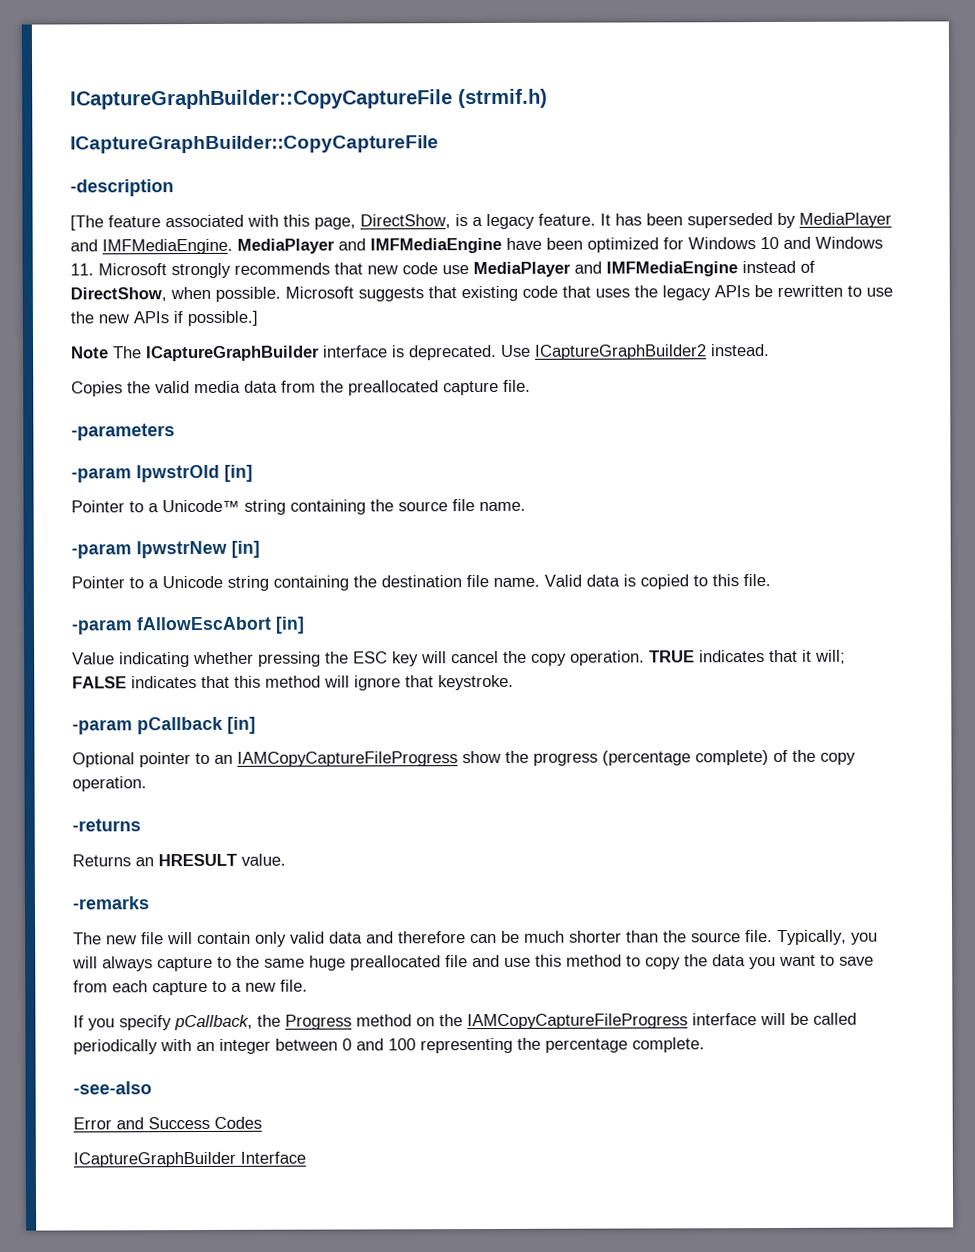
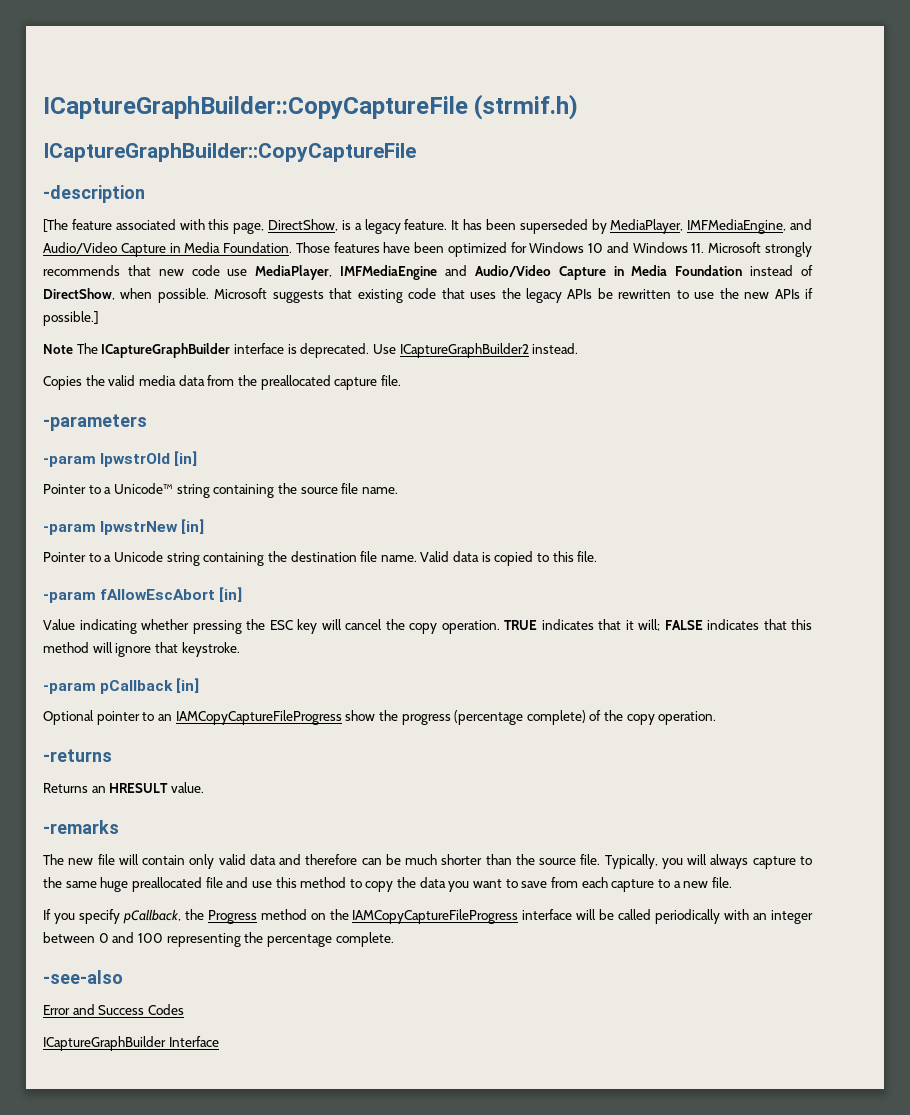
- It has been superseded by MediaPlayer and IMFMediaEngine. MediaPlayer and IMFMediaEngine have been optimized for Windows 10 and Windows 11. Microsoft strongly recommends that new code use MediaPlayer and IMFMediaEngine instead of DirectShow, when possible.
+ It has been superseded by MediaPlayer, IMFMediaEngine, and Audio/Video Capture in Media Foundation. Those features have been optimized for Windows 10 and Windows 11. Microsoft strongly recommends that new code use MediaPlayer, IMFMediaEngine and Audio/Video Capture in Media Foundation instead of DirectShow, when possible.

